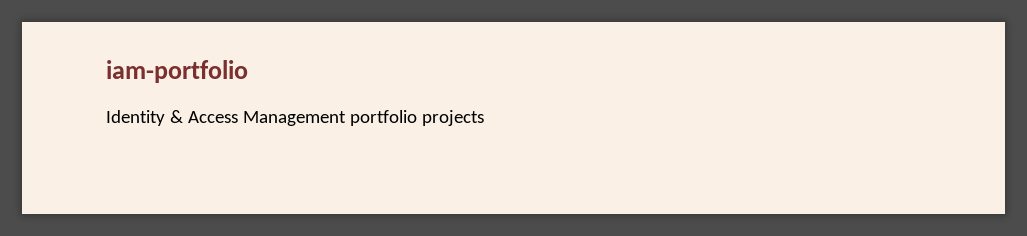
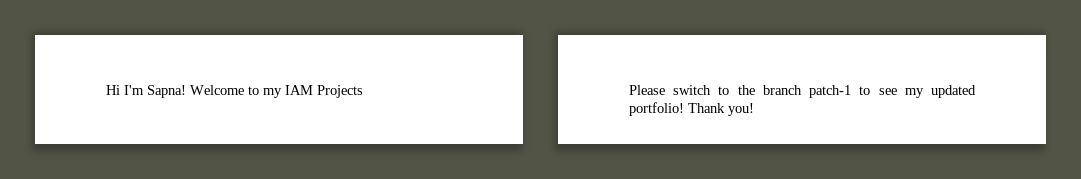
- iam-portfolio
- Identity & Access Management portfolio projects
+ Hi I'm Sapna! Welcome to my IAM Projects
+ Please switch to the branch patch-1 to see my updated portfolio! Thank you!

